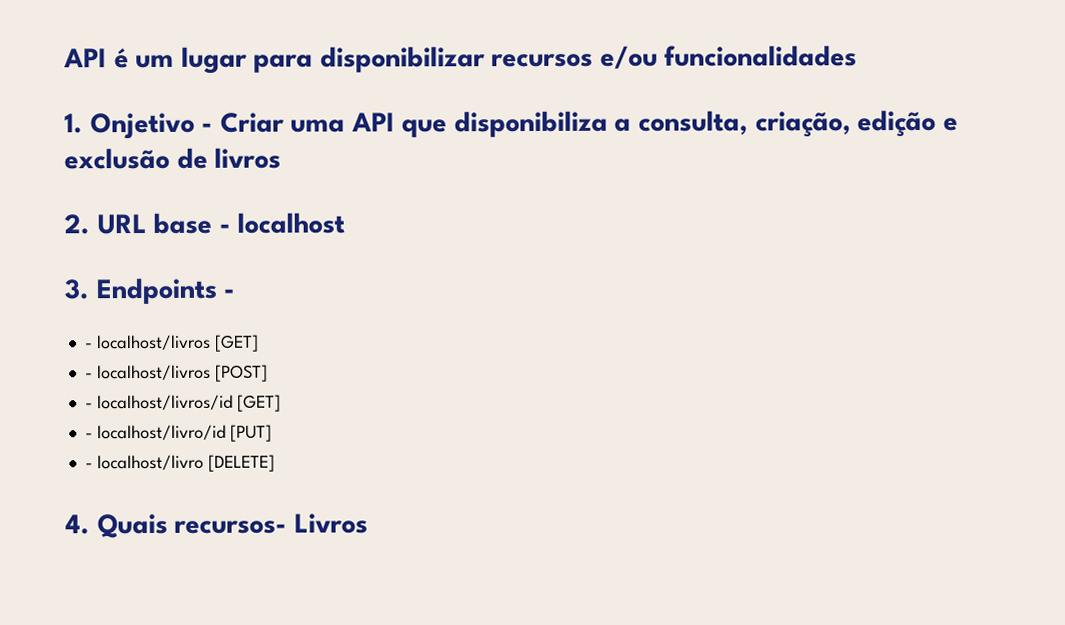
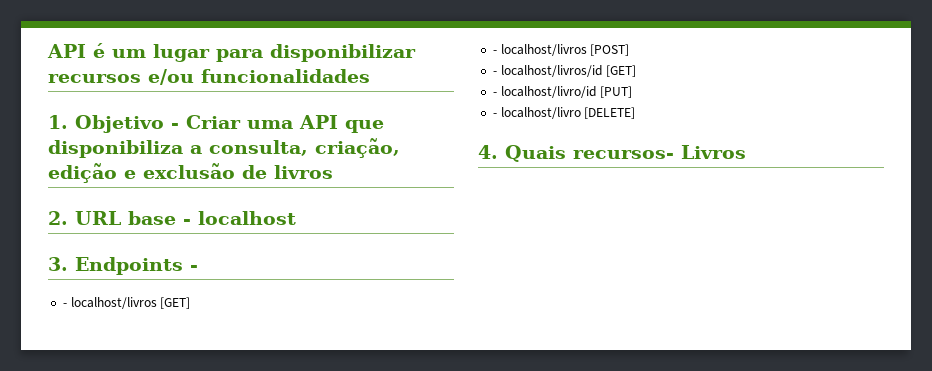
- 1. Onjetivo - Criar uma API que disponibiliza a consulta, criação, edição e exclusão de livros
+ 1. Objetivo - Criar uma API que disponibiliza a consulta, criação, edição e exclusão de livros

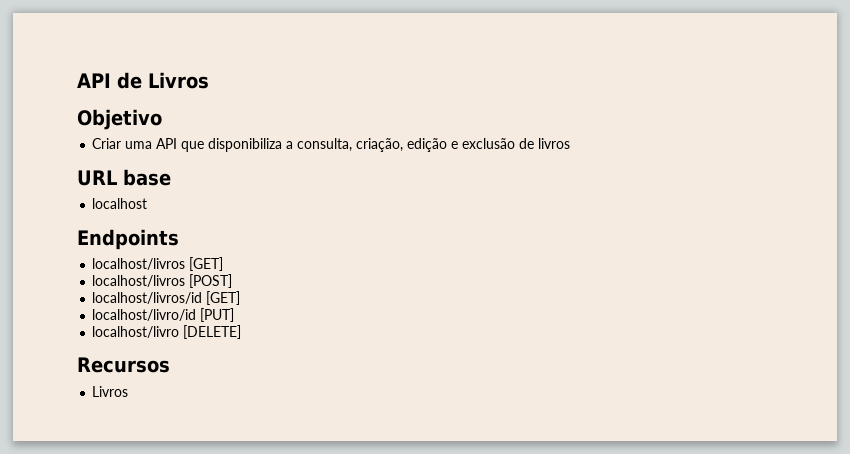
- API é um lugar para disponibilizar recursos e/ou funcionalidades
- 1. Objetivo - Criar uma API que disponibiliza a consulta, criação, edição e exclusão de livros
+ API de Livros
+ Objetivo
+ Criar uma API que disponibiliza a consulta, criação, edição e exclusão de livros
- 2. URL base - localhost
+ URL base
+ localhost
- 3. Endpoints -
- - localhost/livros [GET]
+ Endpoints
+ localhost/livros [GET]
- - localhost/livros [POST]
+ localhost/livros [POST]
- - localhost/livros/id [GET]
+ localhost/livros/id [GET]
- - localhost/livro/id [PUT]
+ localhost/livro/id [PUT]
- - localhost/livro [DELETE]
+ localhost/livro [DELETE]
- 4. Quais recursos- Livros
+ Recursos
+ Livros

